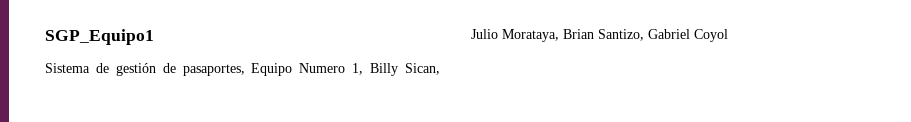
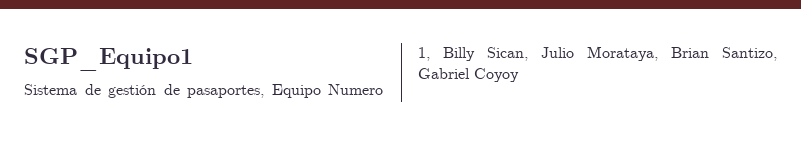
- Sistema de gestión de pasaportes, Equipo Numero 1, Billy Sican, Julio Morataya, Brian Santizo, Gabriel Coyol
+ Sistema de gestión de pasaportes, Equipo Numero 1, Billy Sican, Julio Morataya, Brian Santizo, Gabriel Coyoy

